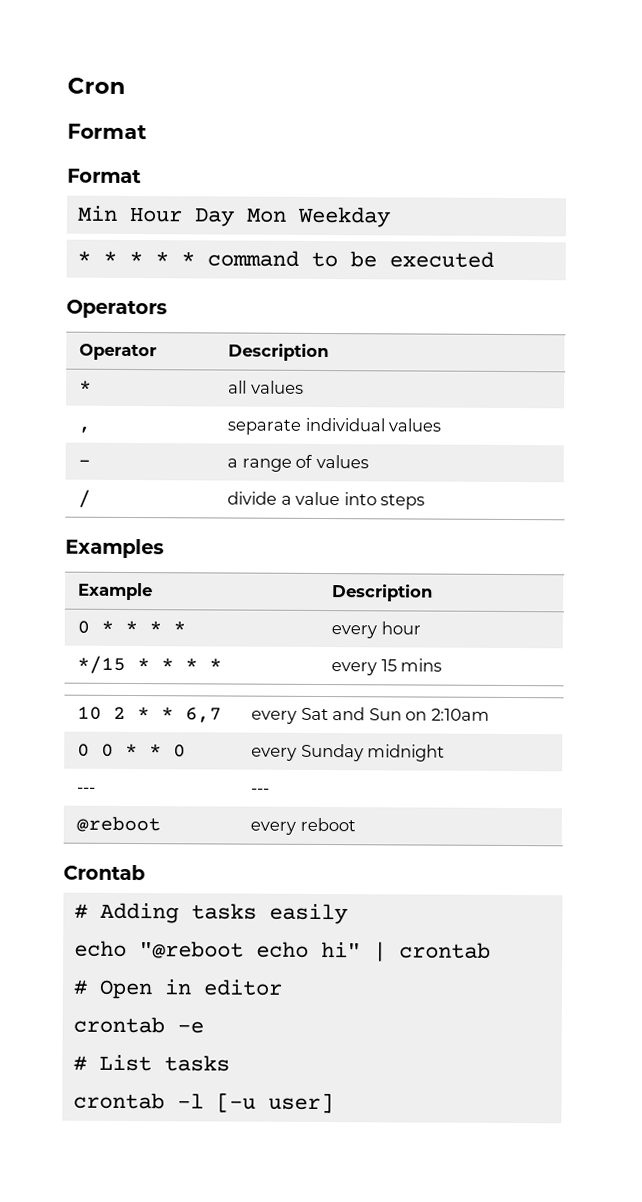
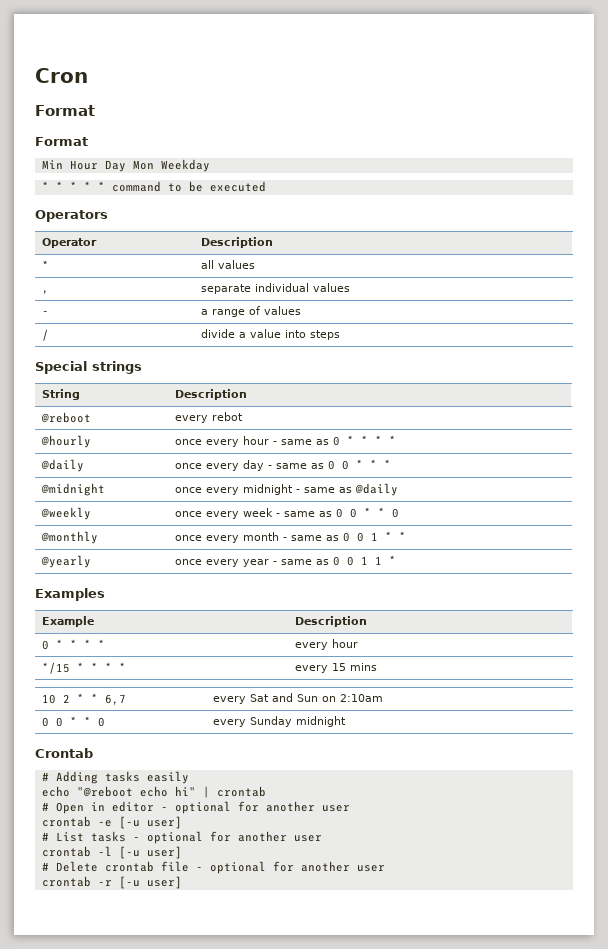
+ Special strings
+ String | Description
+ @reboot | every rebot
+ @hourly | once every hour - same as 0 * * * *
+ @daily | once every day - same as 0 0 * * *
+ @midnight | once every midnight - same as @daily
+ @weekly | once every week - same as 0 0 * * 0
+ @monthly | once every month - same as 0 0 1 * *
+ @yearly | once every year - same as 0 0 1 1 *
- --- | ---
- @reboot | every reboot
- # Open in editor
+ # Open in editor - optional for another user
- crontab -e
+ crontab -e [-u user]
- # List tasks
+ # List tasks - optional for another user
+ # Delete crontab file - optional for another user
+ crontab -r [-u user]

